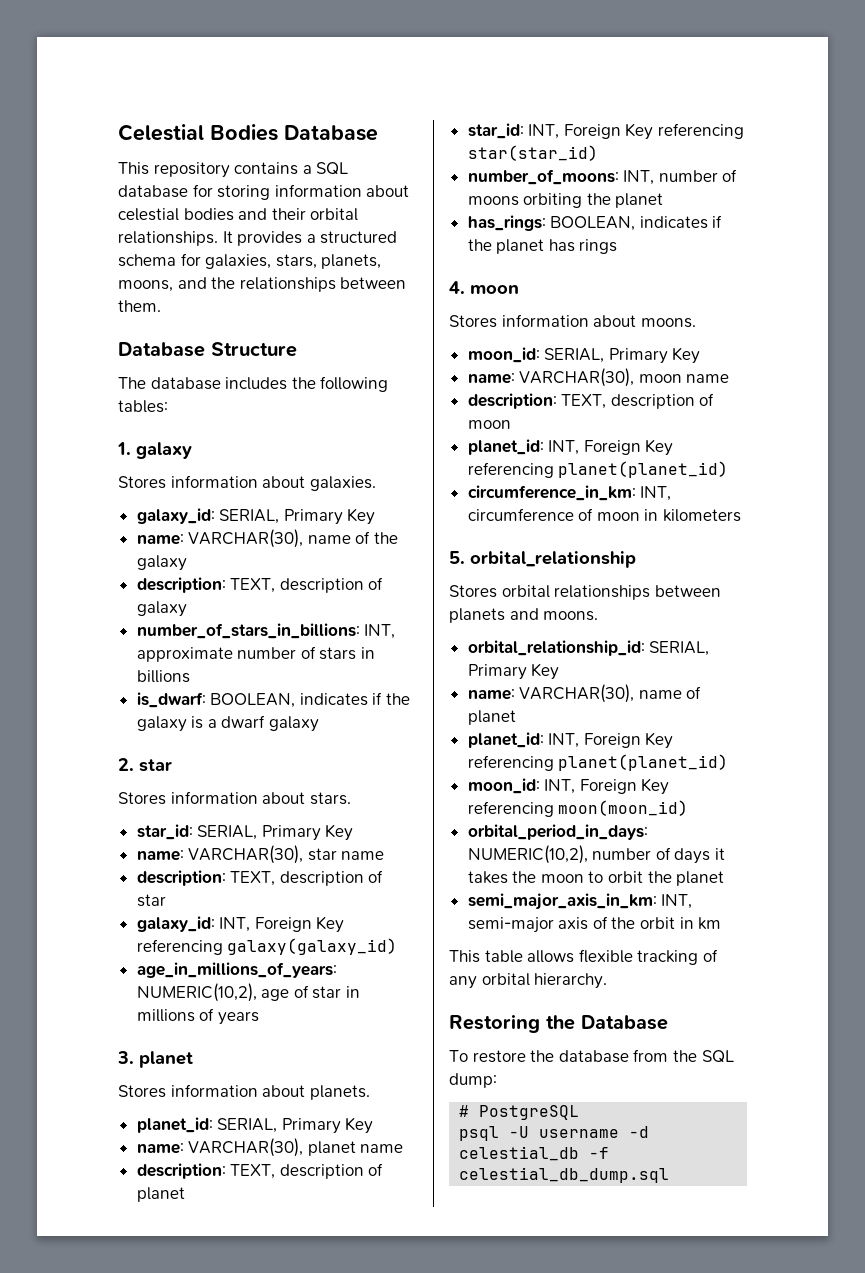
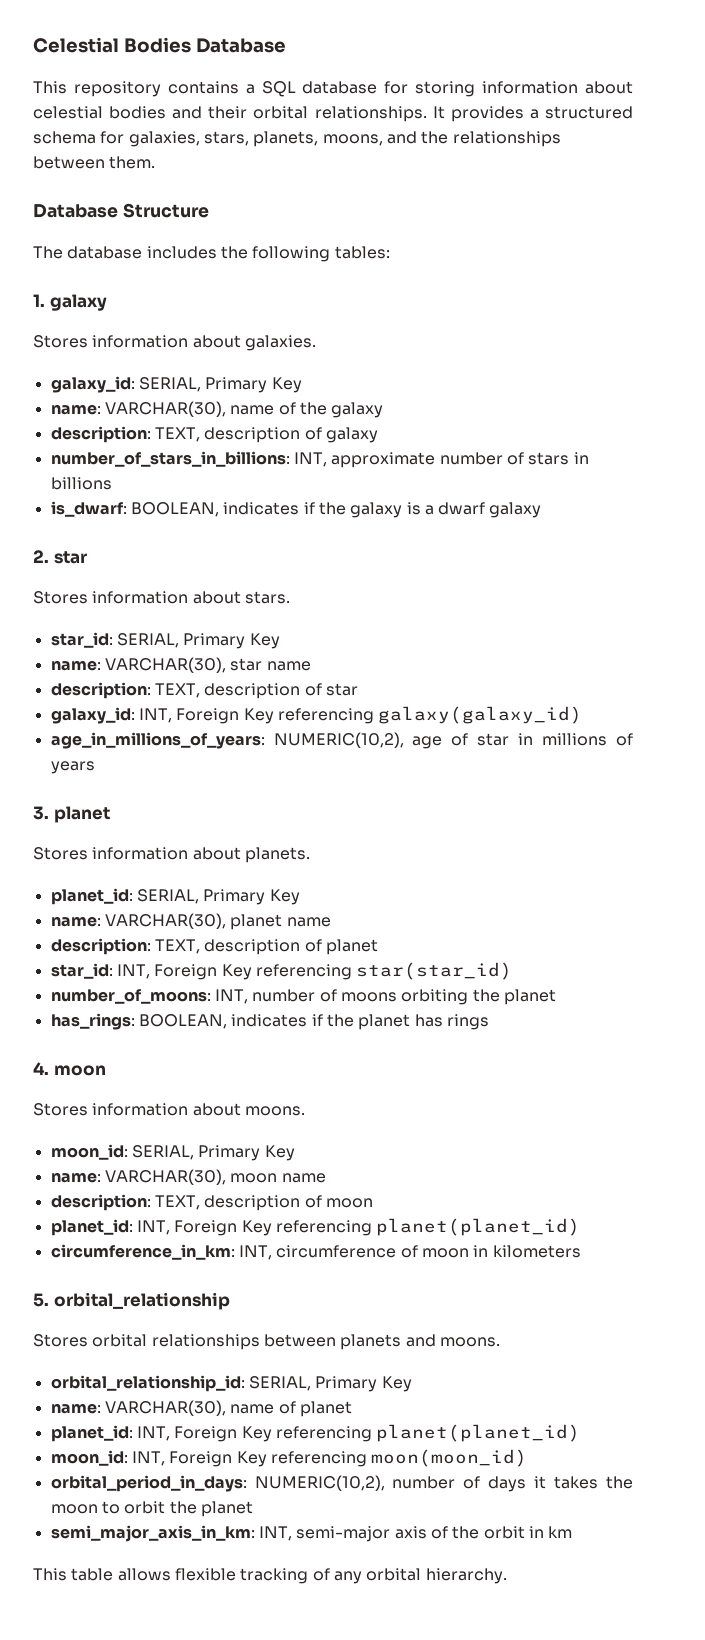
- Restoring the Database
- To restore the database from the SQL dump:
- # PostgreSQL
- psql -U username -d celestial_db -f celestial_db_dump.sql

